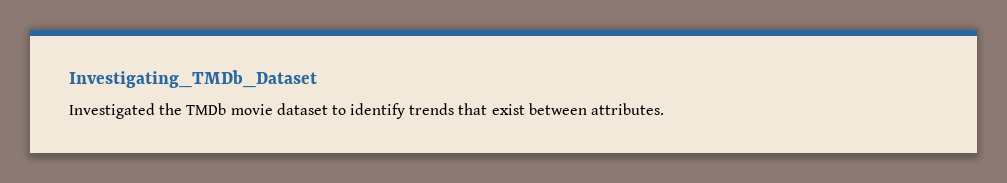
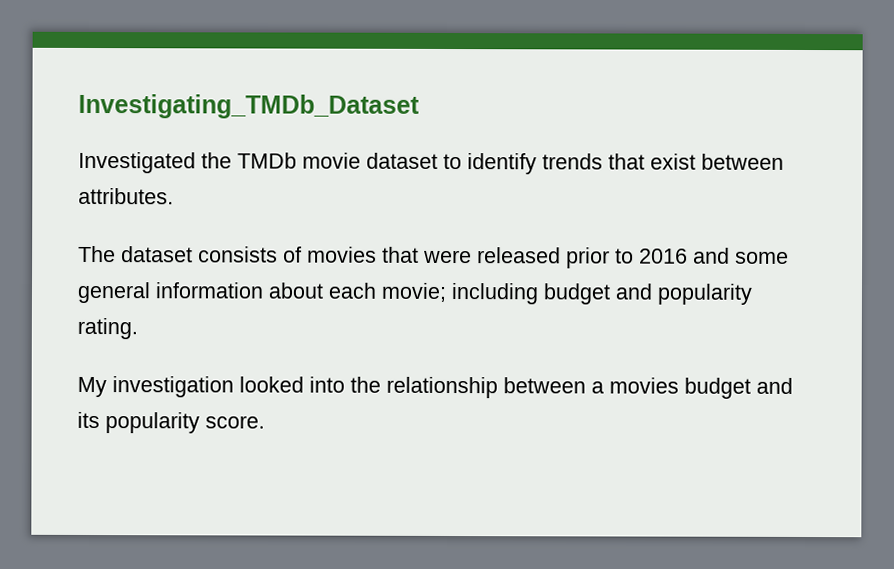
+ The dataset consists of movies that were released prior to 2016 and some general information about each movie; including budget and popularity rating.
+ My investigation looked into the relationship between a movies budget and its popularity score.

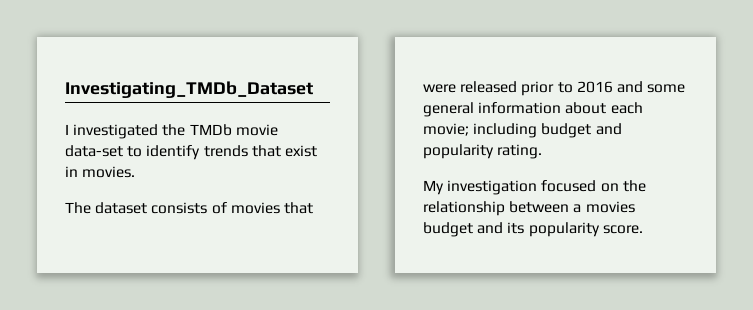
- Investigated the TMDb movie dataset to identify trends that exist between attributes.
+ I investigated the TMDb movie data-set to identify trends that exist in movies.
- My investigation looked into the relationship between a movies budget and its popularity score.
+ My investigation focused on the relationship between a movies budget and its popularity score.

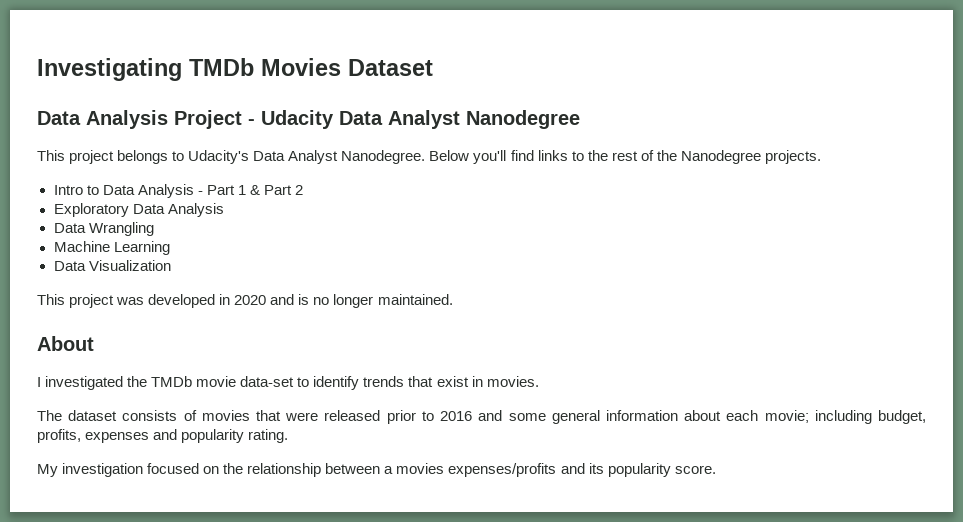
- Investigating_TMDb_Dataset
+ Investigating TMDb Movies Dataset
+ Data Analysis Project - Udacity Data Analyst Nanodegree
+ This project belongs to Udacity's Data Analyst Nanodegree. Below you'll find links to the rest of the Nanodegree projects.
+ Intro to Data Analysis - Part 1 & Part 2
+ Exploratory Data Analysis
+ Data Wrangling
+ Machine Learning
+ Data Visualization
+ This project was developed in 2020 and is no longer maintained.
+ About
- The dataset consists of movies that were released prior to 2016 and some general information about each movie; including budget and popularity rating.
+ The dataset consists of movies that were released prior to 2016 and some general information about each movie; including budget, profits, expenses and popularity rating.
- My investigation focused on the relationship between a movies budget and its popularity score.
+ My investigation focused on the relationship between a movies expenses/profits and its popularity score.

